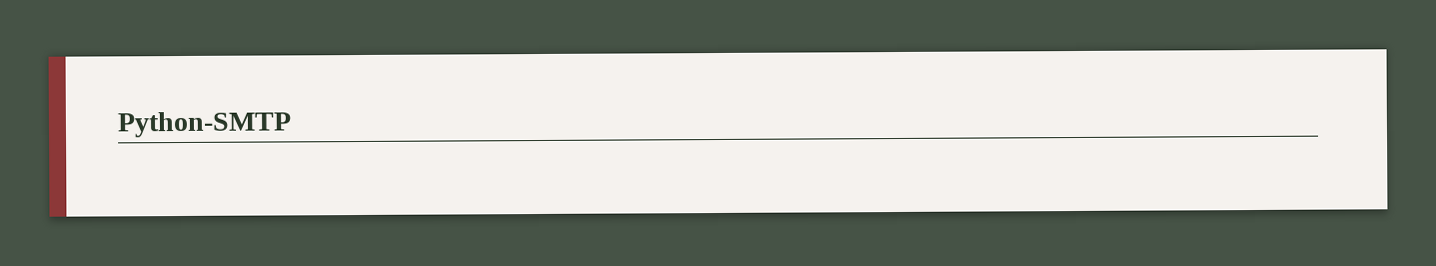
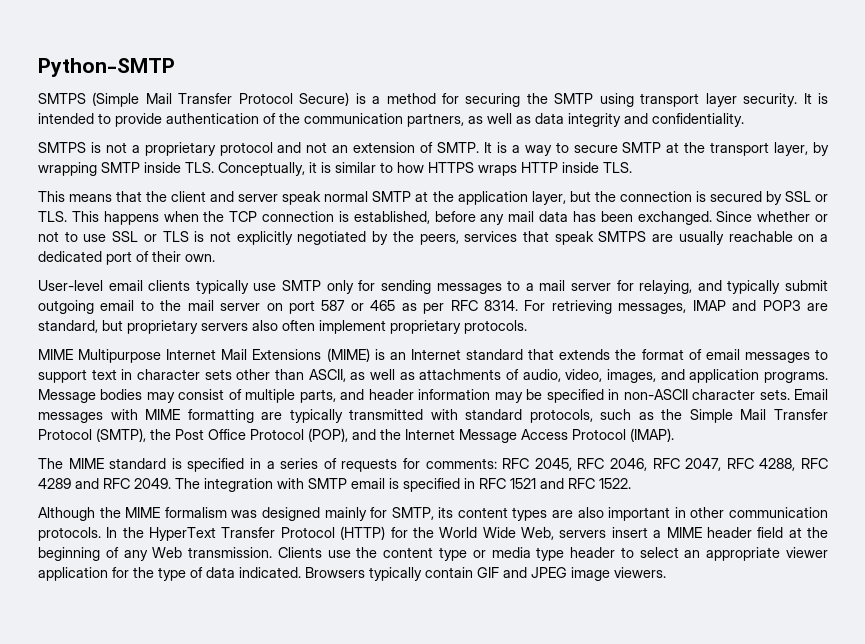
+ SMTPS (Simple Mail Transfer Protocol Secure) is a method for securing the SMTP using transport layer security. It is intended to provide authentication of the communication partners, as well as data integrity and confidentiality.
+ SMTPS is not a proprietary protocol and not an extension of SMTP. It is a way to secure SMTP at the transport layer, by wrapping SMTP inside TLS. Conceptually, it is similar to how HTTPS wraps HTTP inside TLS.
+ This means that the client and server speak normal SMTP at the application layer, but the connection is secured by SSL or TLS. This happens when the TCP connection is established, before any mail data has been exchanged. Since whether or not to use SSL or TLS is not explicitly negotiated by the peers, services that speak SMTPS are usually reachable on a dedicated port of their own.
+ User-level email clients typically use SMTP only for sending messages to a mail server for relaying, and typically submit outgoing email to the mail server on port 587 or 465 as per RFC 8314. For retrieving messages, IMAP and POP3 are standard, but proprietary servers also often implement proprietary protocols.
+ MIME Multipurpose Internet Mail Extensions (MIME) is an Internet standard that extends the format of email messages to support text in character sets other than ASCII, as well as attachments of audio, video, images, and application programs. Message bodies may consist of multiple parts, and header information may be specified in non-ASCII character sets. Email messages with MIME formatting are typically transmitted with standard protocols, such as the Simple Mail Transfer Protocol (SMTP), the Post Office Protocol (POP), and the Internet Message Access Protocol (IMAP).
+ The MIME standard is specified in a series of requests for comments: RFC 2045, RFC 2046, RFC 2047, RFC 4288, RFC 4289 and RFC 2049. The integration with SMTP email is specified in RFC 1521 and RFC 1522.
+ Although the MIME formalism was designed mainly for SMTP, its content types are also important in other communication protocols. In the HyperText Transfer Protocol (HTTP) for the World Wide Web, servers insert a MIME header field at the beginning of any Web transmission. Clients use the content type or media type header to select an appropriate viewer application for the type of data indicated. Browsers typically contain GIF and JPEG image viewers.

